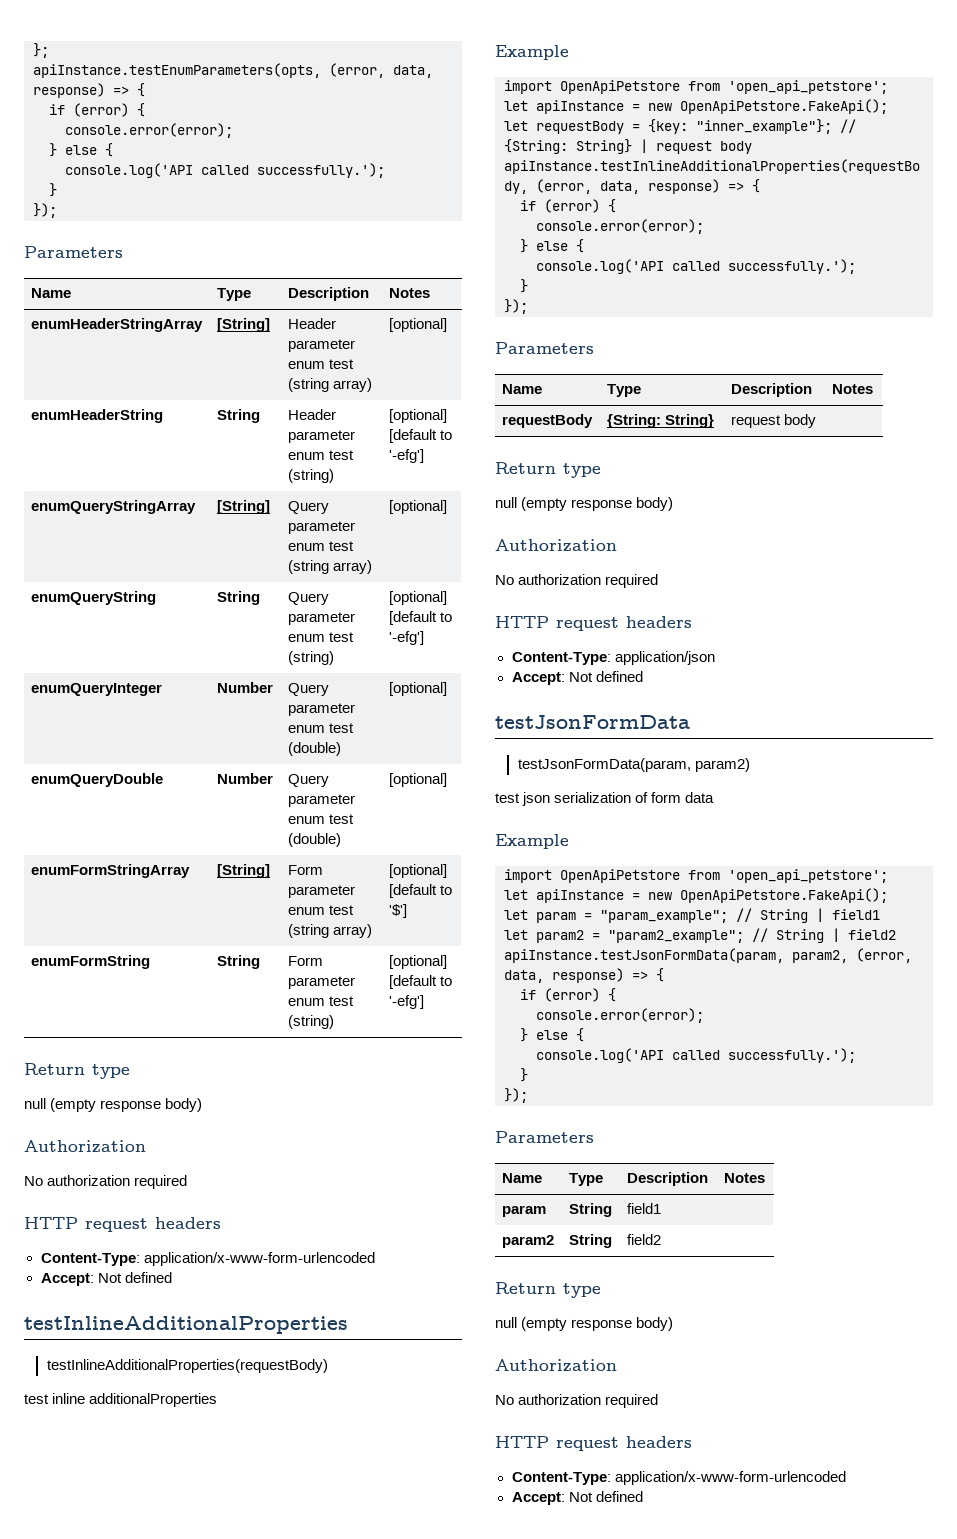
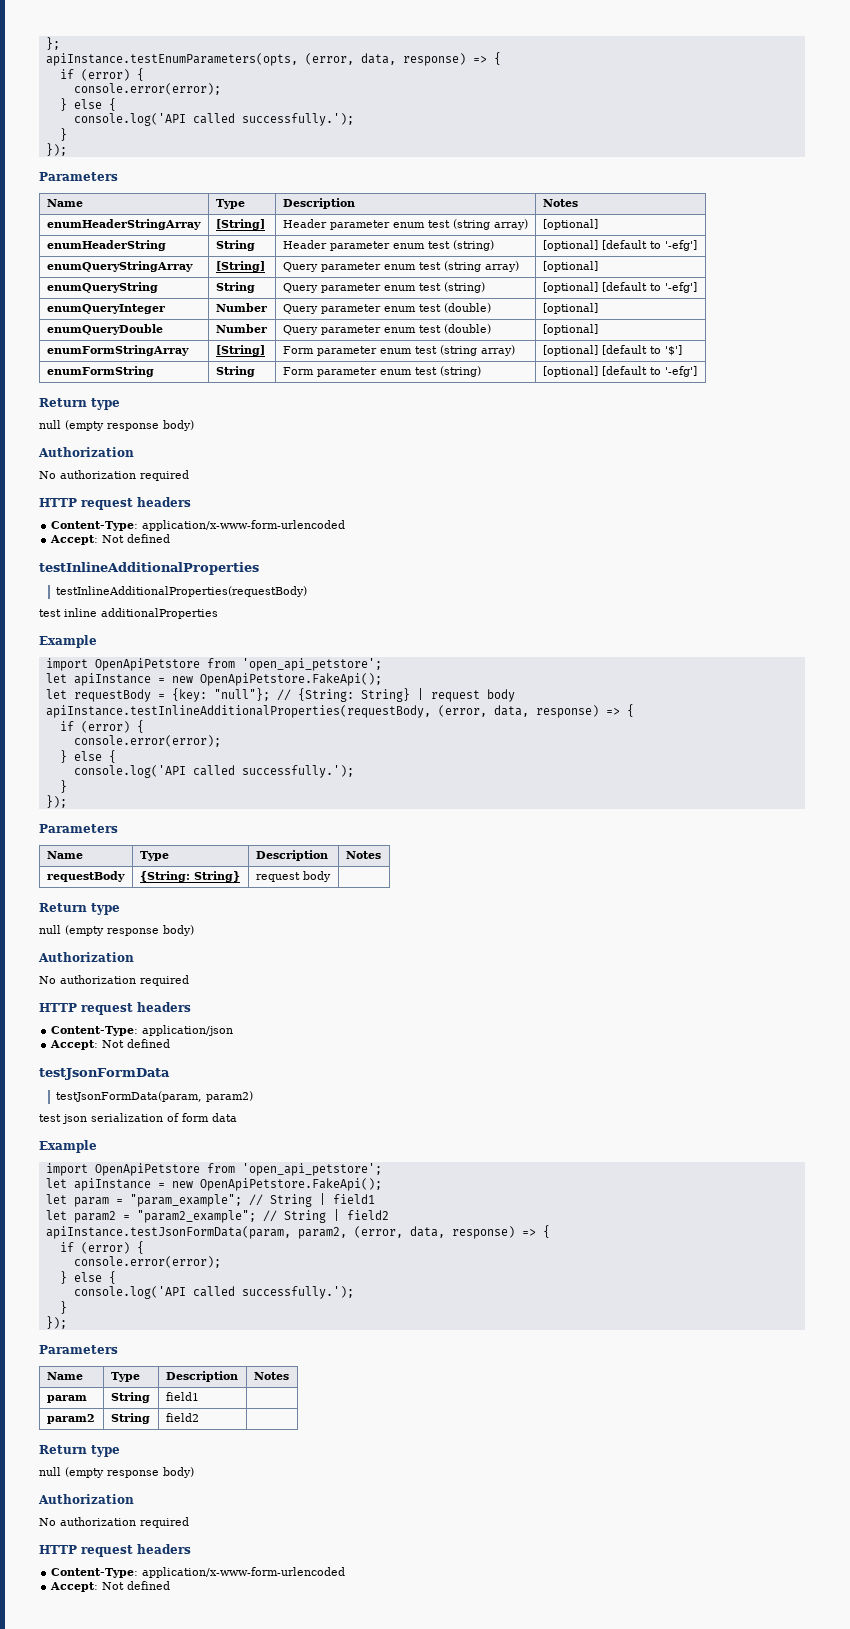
- let requestBody = {key: "inner_example"}; // {String: String} | request body
+ let requestBody = {key: "null"}; // {String: String} | request body

